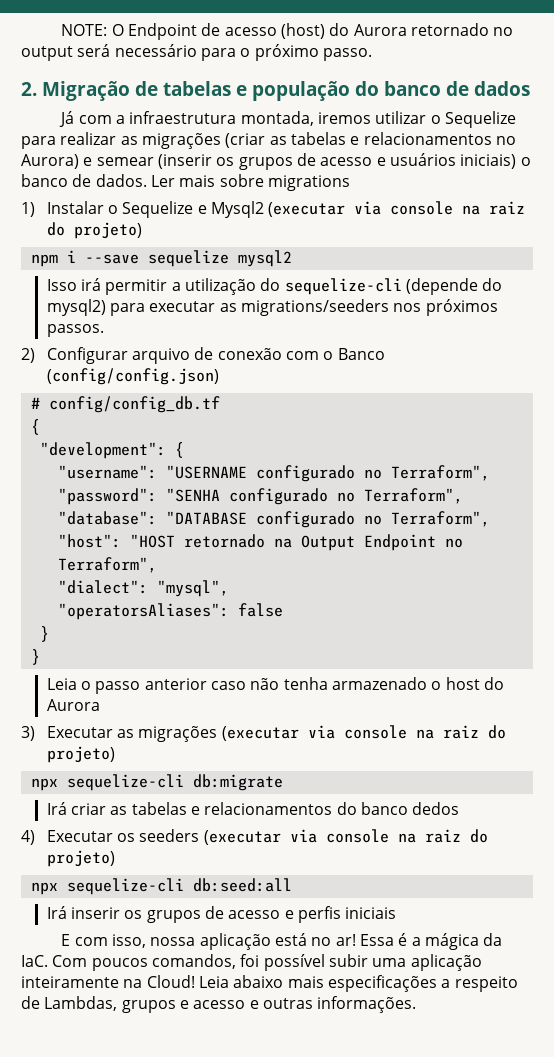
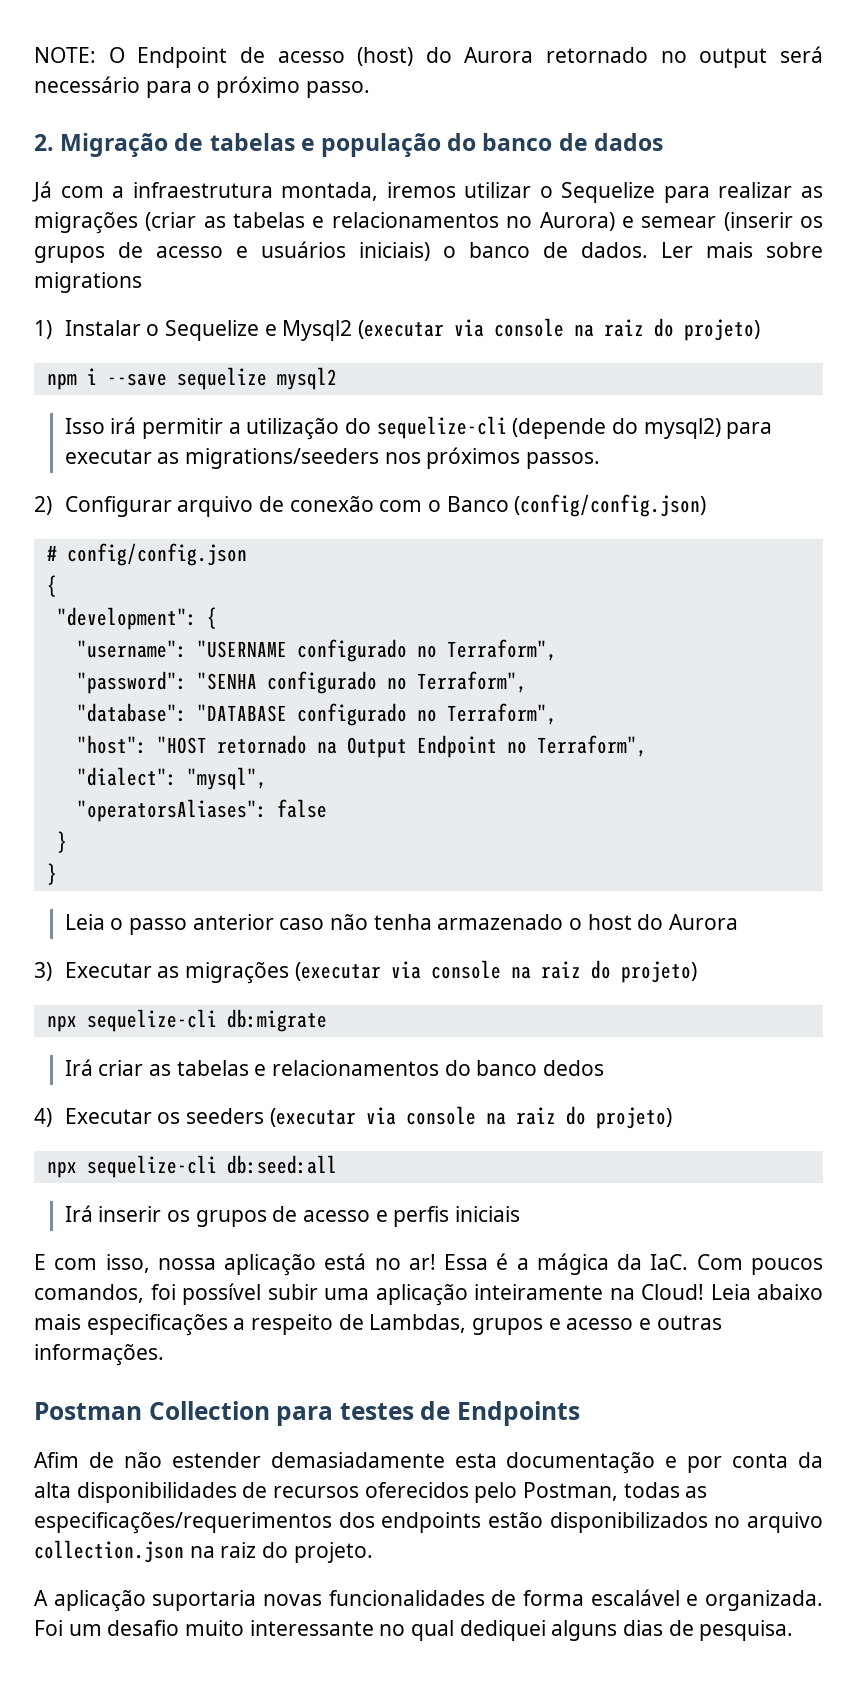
- # config/config_db.tf
+ # config/config.json
+ Postman Collection para testes de Endpoints
+ Afim de não estender demasiadamente esta documentação e por conta da alta disponibilidades de recursos oferecidos pelo Postman, todas as especificações/requerimentos dos endpoints estão disponibilizados no arquivo collection.json na raiz do projeto.
+ A aplicação suportaria novas funcionalidades de forma escalável e organizada. Foi um desafio muito interessante no qual dediquei alguns dias de pesquisa.

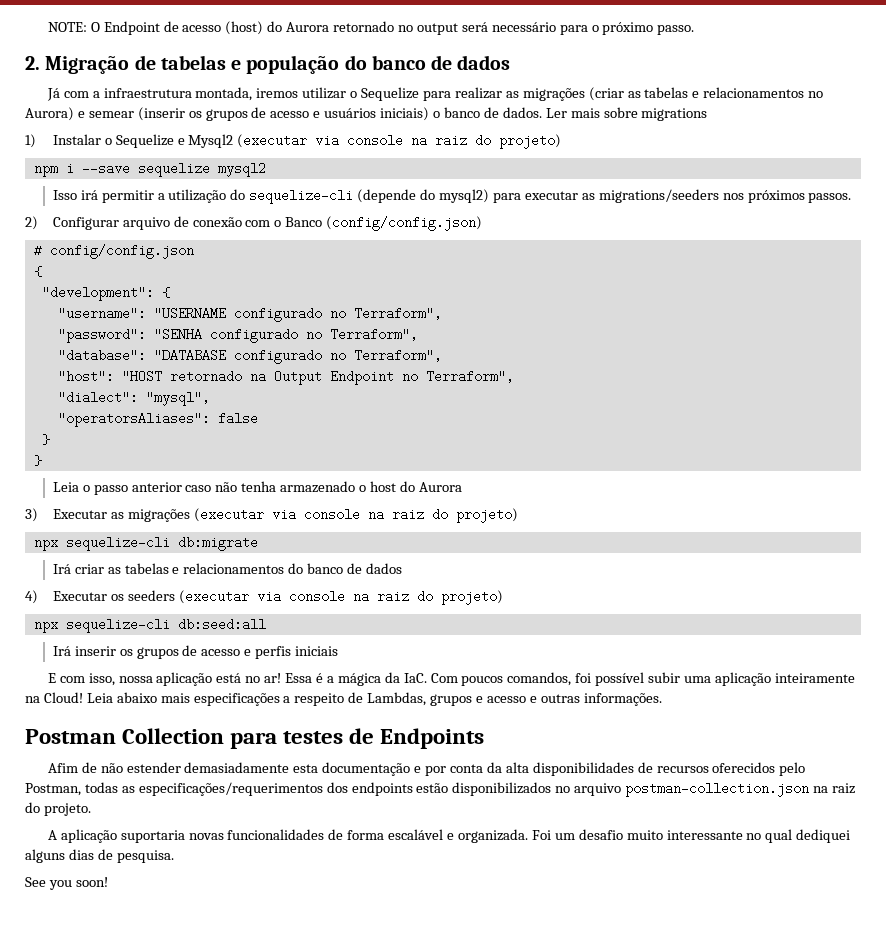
- Irá criar as tabelas e relacionamentos do banco dedos
+ Irá criar as tabelas e relacionamentos do banco de dados
- Afim de não estender demasiadamente esta documentação e por conta da alta disponibilidades de recursos oferecidos pelo Postman, todas as especificações/requerimentos dos endpoints estão disponibilizados no arquivo collection.json na raiz do projeto.
+ Afim de não estender demasiadamente esta documentação e por conta da alta disponibilidades de recursos oferecidos pelo Postman, todas as especificações/requerimentos dos endpoints estão disponibilizados no arquivo postman-collection.json na raiz do projeto.
+ See you soon!

